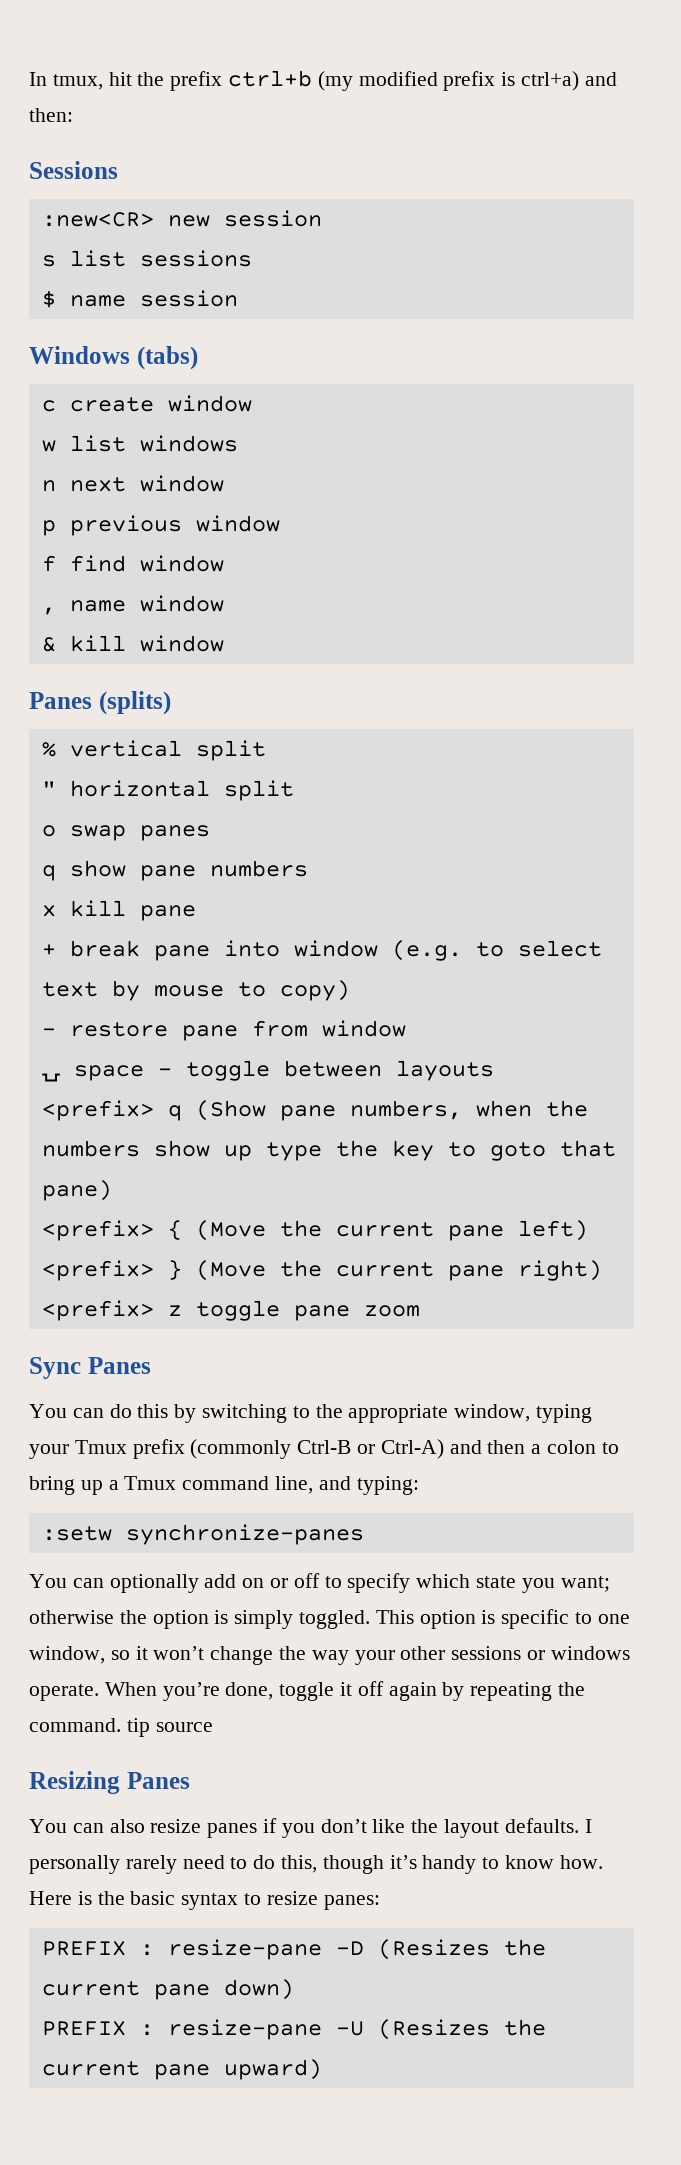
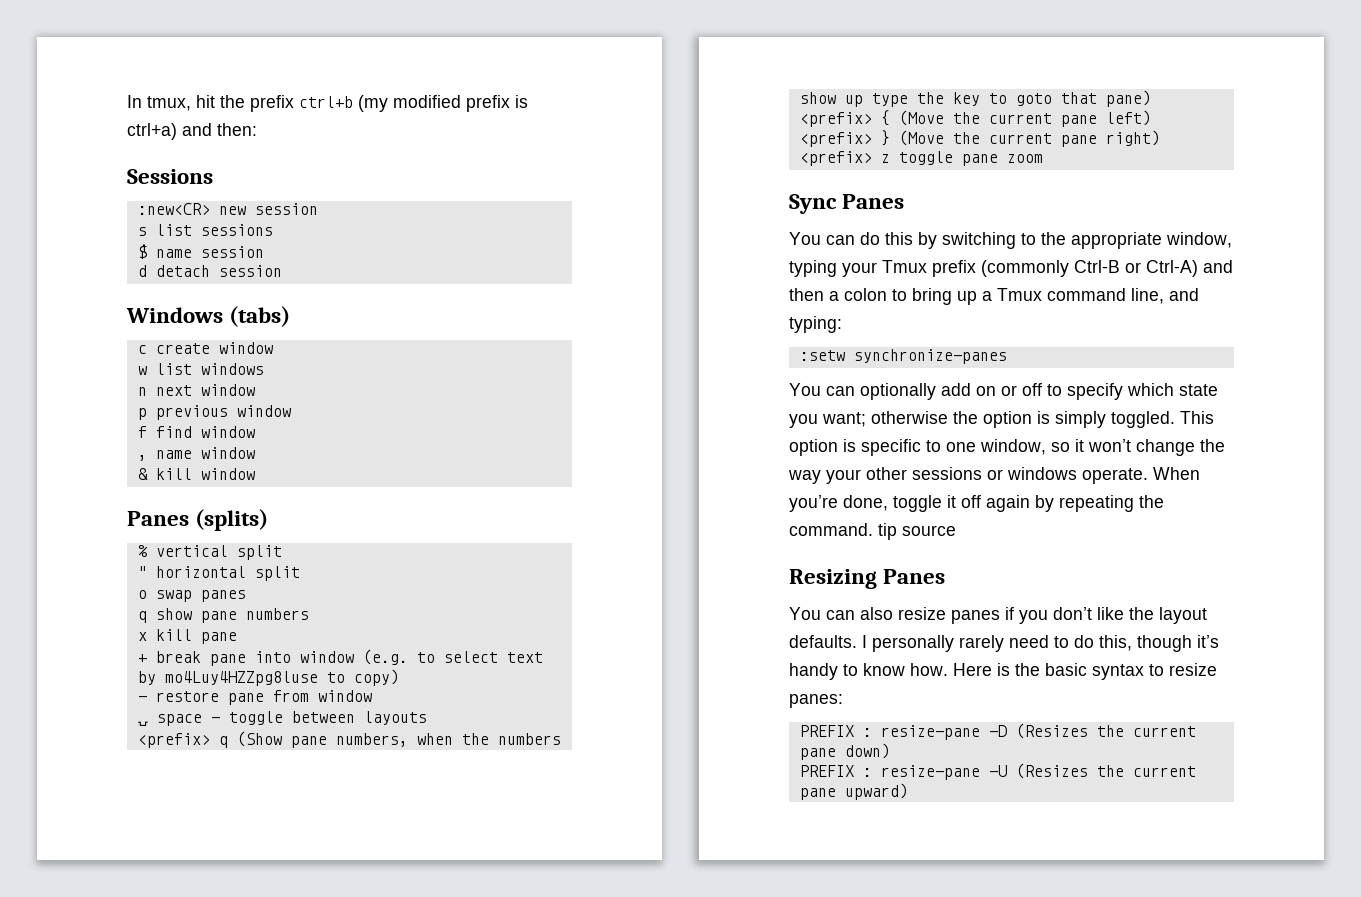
+ d detach session
- + break pane into window (e.g. to select text by mouse to copy)
+ + break pane into window (e.g. to select text by mo4Luy4HZZpg8luse to copy)

